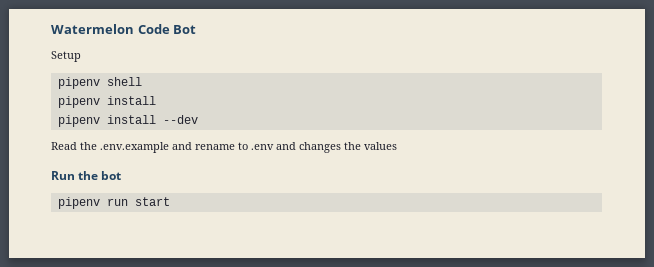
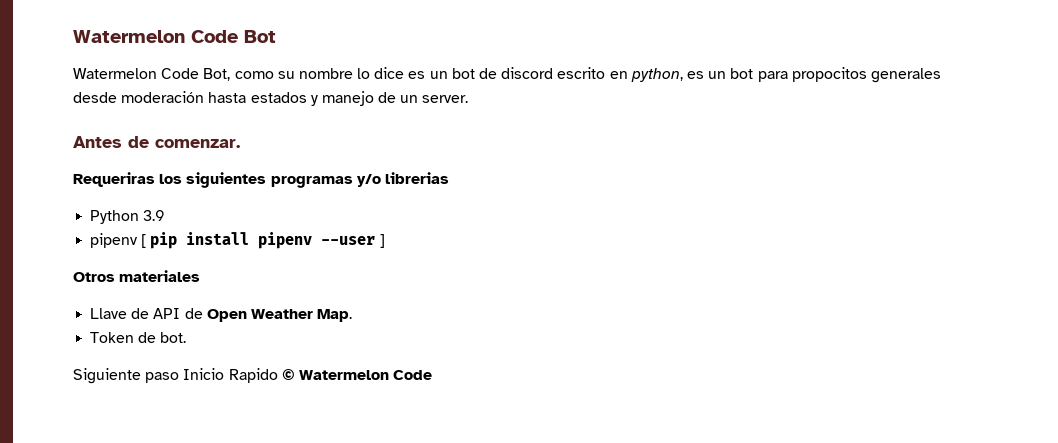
- Setup
- pipenv shell
- pipenv install
- pipenv install --dev
- Read the .env.example and rename to .env and changes the values
- Run the bot
- pipenv run start
+ Watermelon Code Bot, como su nombre lo dice es un bot de discord escrito en python, es un bot para propocitos generales desde moderación hasta estados y manejo de un server.
+ Antes de comenzar.
+ Requeriras los siguientes programas y/o librerias
+ Python 3.9
+ pipenv [ pip install pipenv --user ]
+ Otros materiales
+ Llave de API de Open Weather Map.
+ Token de bot.
+ Siguiente paso Inicio Rapido © Watermelon Code

